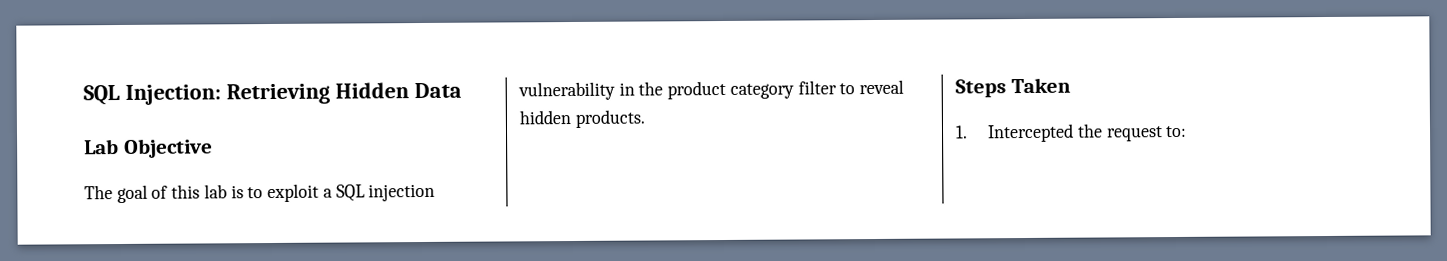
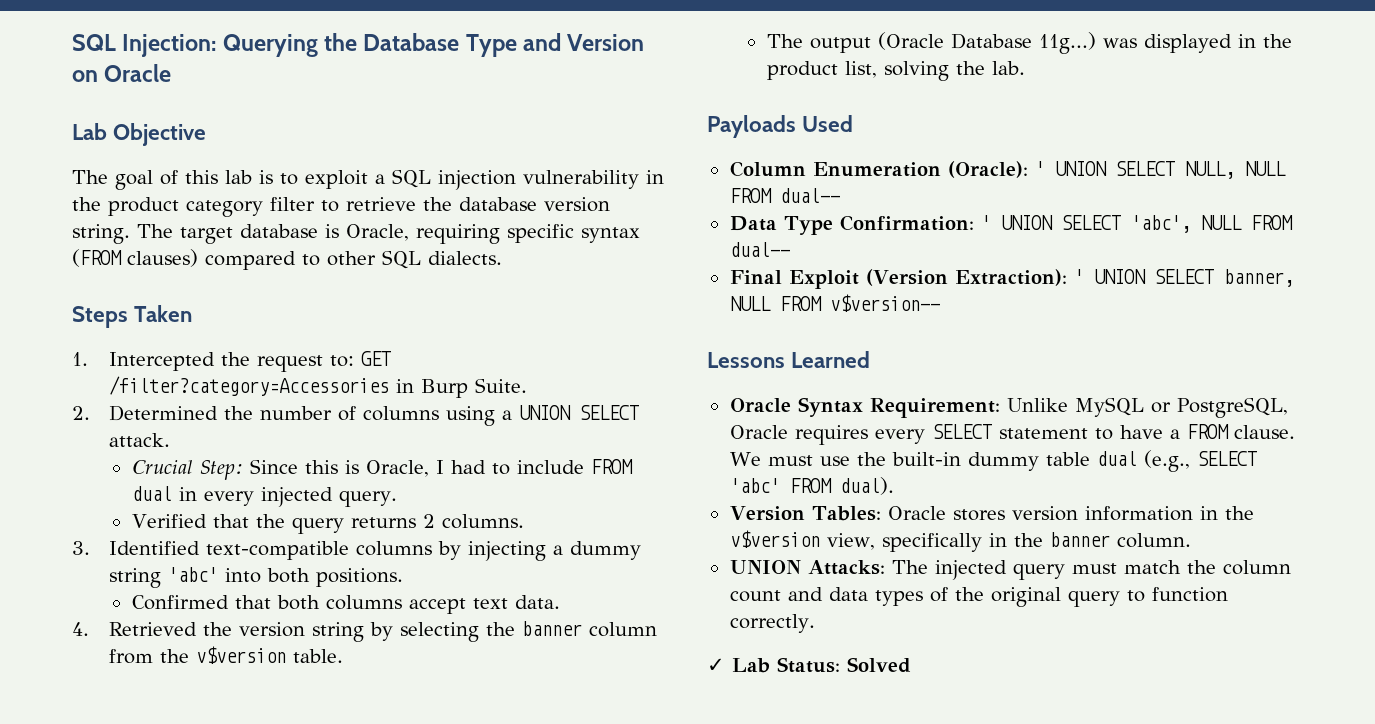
- SQL Injection: Retrieving Hidden Data
+ SQL Injection: Querying the Database Type and Version on Oracle
- The goal of this lab is to exploit a SQL injection vulnerability in the product category filter to reveal hidden products.
+ The goal of this lab is to exploit a SQL injection vulnerability in the product category filter to retrieve the database version string. The target database is Oracle, requiring specific syntax (FROM clauses) compared to other SQL dialects.
- 1. Intercepted the request to:
+ 1. Intercepted the request to: GET /filter?category=Accessories in Burp Suite.
+ 2. Determined the number of columns using a UNION SELECT attack.
+ Crucial Step: Since this is Oracle, I had to include FROM dual in every injected query.
+ Verified that the query returns 2 columns.
+ 3. Identified text-compatible columns by injecting a dummy string 'abc' into both positions.
+ Confirmed that both columns accept text data.
+ 4. Retrieved the version string by selecting the banner column from the v$version table.
+ The output (Oracle Database 11g...) was displayed in the product list, solving the lab.
+ Payloads Used
+ Column Enumeration (Oracle): ' UNION SELECT NULL, NULL FROM dual--
+ Data Type Confirmation: ' UNION SELECT 'abc', NULL FROM dual--
+ Final Exploit (Version Extraction): ' UNION SELECT banner, NULL FROM v$version--
+ Lessons Learned
+ Oracle Syntax Requirement: Unlike MySQL or PostgreSQL, Oracle requires every SELECT statement to have a FROM clause. We must use the built-in dummy table dual (e.g., SELECT 'abc' FROM dual).
+ Version Tables: Oracle stores version information in the v$version view, specifically in the banner column.
+ UNION Attacks: The injected query must match the column count and data types of the original query to function correctly.
+ ✓ Lab Status: Solved

